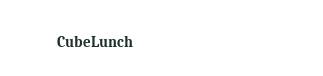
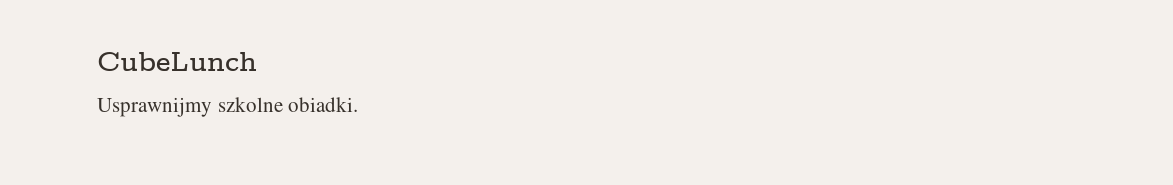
+ Usprawnijmy szkolne obiadki.

